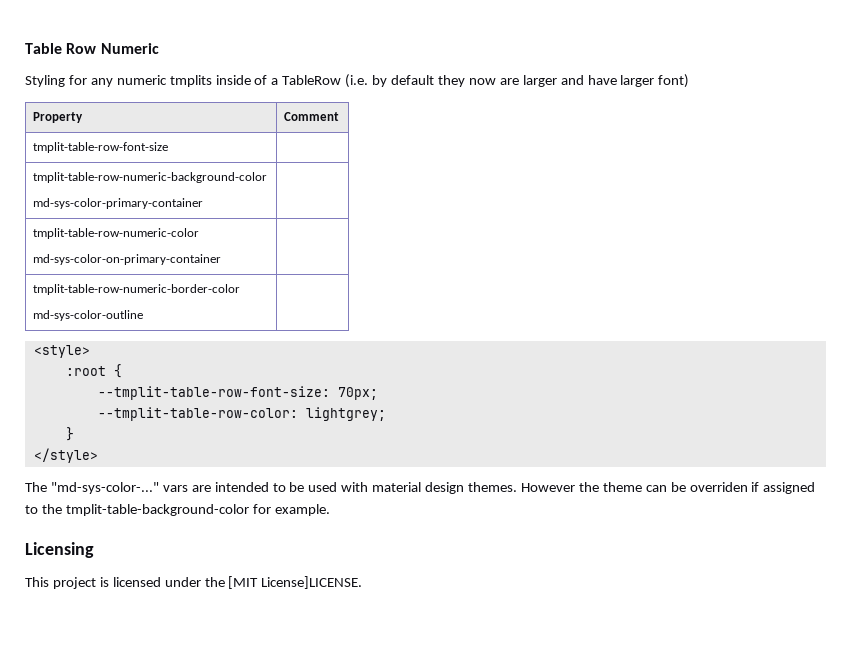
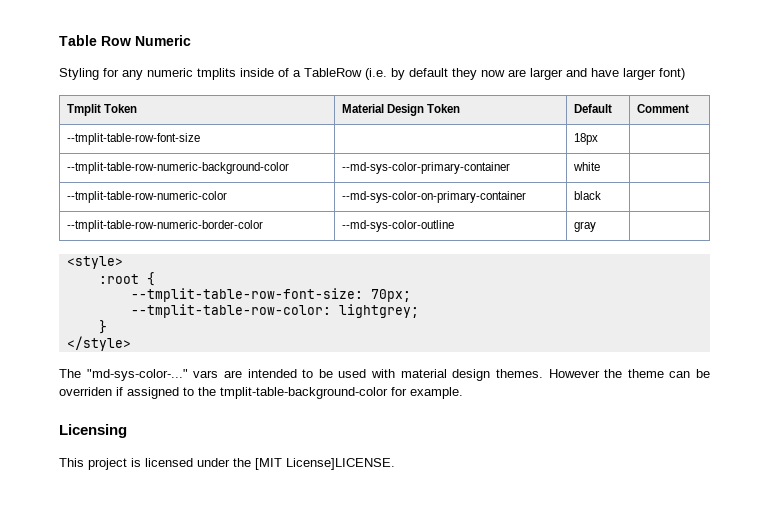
- Property | Comment
- tmplit-table-row-font-size |
- tmplit-table-row-numeric-background-color
- md-sys-color-primary-container |
- tmplit-table-row-numeric-color
- md-sys-color-on-primary-container |
- tmplit-table-row-numeric-border-color
- md-sys-color-outline |
+ Tmplit Token | Material Design Token | Default | Comment
+ --tmplit-table-row-font-size | | 18px |
+ --tmplit-table-row-numeric-background-color | --md-sys-color-primary-container | white |
+ --tmplit-table-row-numeric-color | --md-sys-color-on-primary-container | black |
+ --tmplit-table-row-numeric-border-color | --md-sys-color-outline | gray |

